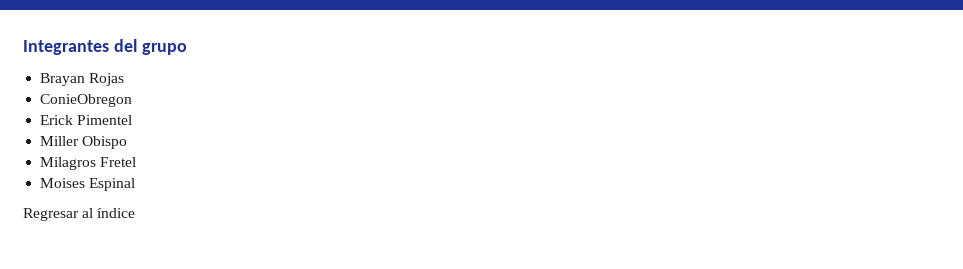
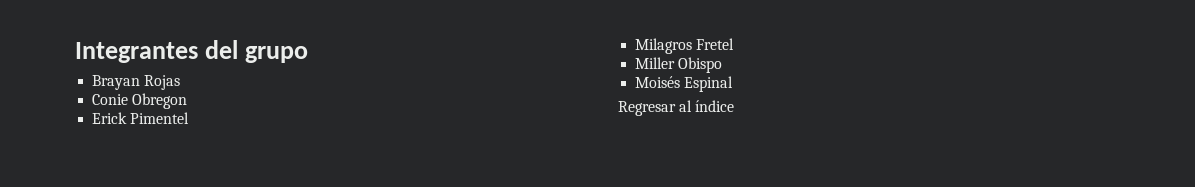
- ConieObregon
+ Conie Obregon
+ Milagros Fretel
- Milagros Fretel
- Moises Espinal
+ Moisés Espinal

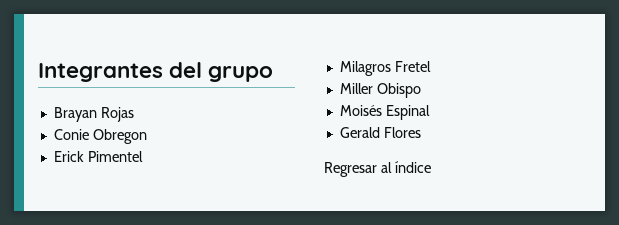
+ Gerald Flores

